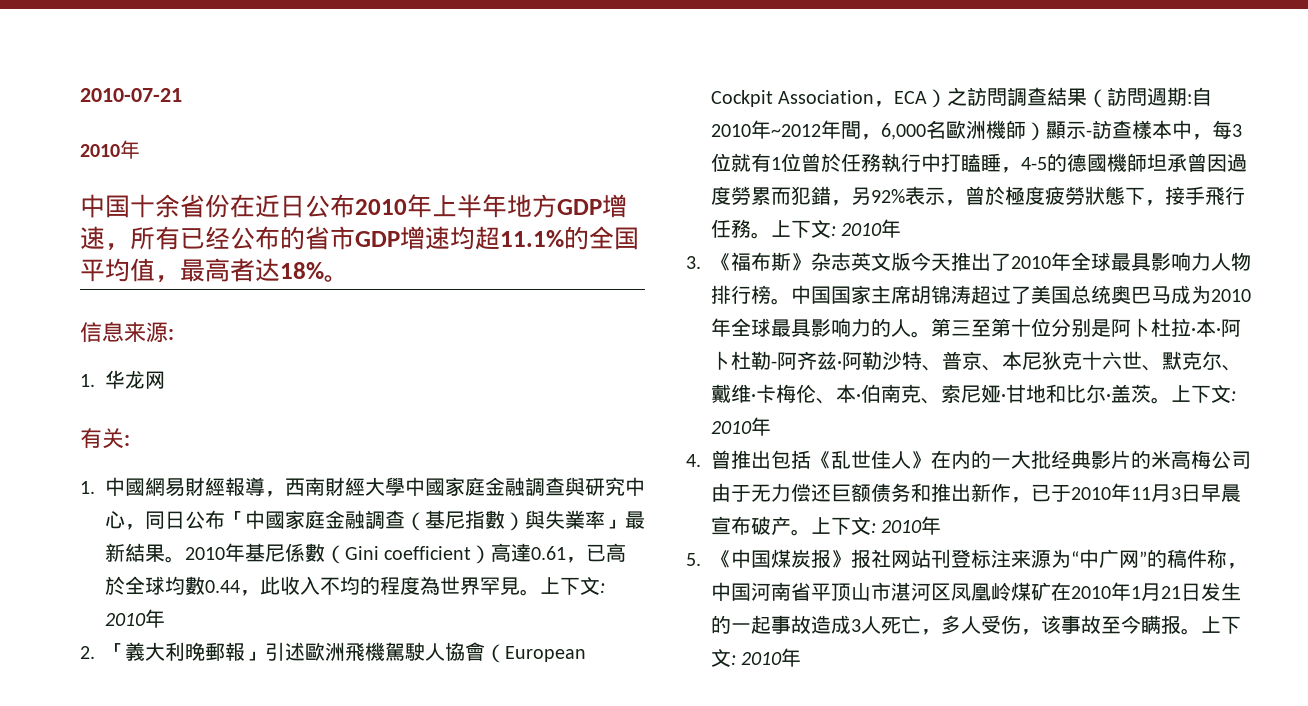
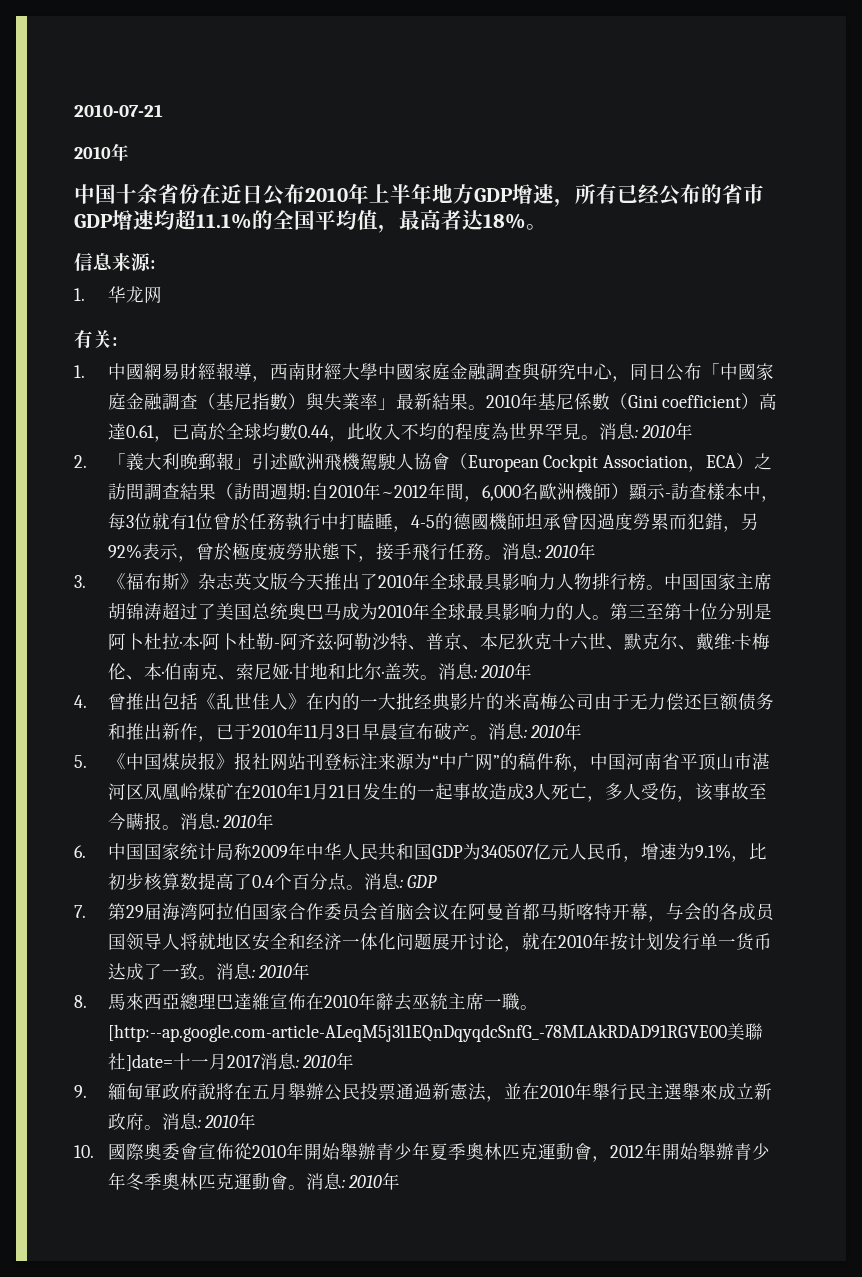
- 2010年基尼係數（Gini coefficient）高達0.61，已高於全球均數0.44，此收入不均的程度為世界罕見。上下文: 2010年
+ 2010年基尼係數（Gini coefficient）高達0.61，已高於全球均數0.44，此收入不均的程度為世界罕見。消息: 2010年
- 自2010年~2012年間，6,000名歐洲機師）顯示-訪查樣本中，每3位就有1位曾於任務執行中打瞌睡，4-5的德國機師坦承曾因過度勞累而犯錯，另92%表示，曾於極度疲勞狀態下，接手飛行任務。上下文:
+ 自2010年~2012年間，6,000名歐洲機師）顯示-訪查樣本中，每3位就有1位曾於任務執行中打瞌睡，4-5的德國機師坦承曾因過度勞累而犯錯，另92%表示，曾於極度疲勞狀態下，接手飛行任務。消息:
- 第三至第十位分别是阿卜杜拉·本·阿卜杜勒-阿齐兹·阿勒沙特、普京、本尼狄克十六世、默克尔、戴维·卡梅伦、本·伯南克、索尼娅·甘地和比尔·盖茨。上下文: 2010年
+ 第三至第十位分别是阿卜杜拉·本·阿卜杜勒-阿齐兹·阿勒沙特、普京、本尼狄克十六世、默克尔、戴维·卡梅伦、本·伯南克、索尼娅·甘地和比尔·盖茨。消息: 2010年
- 4.曾推出包括《乱世佳人》在内的一大批经典影片的米高梅公司由于无力偿还巨额债务和推出新作，已于2010年11月3日早晨宣布破产。上下文: 2010年
+ 4.曾推出包括《乱世佳人》在内的一大批经典影片的米高梅公司由于无力偿还巨额债务和推出新作，已于2010年11月3日早晨宣布破产。消息: 2010年
- 5.《中国煤炭报》报社网站刊登标注来源为“中广网”的稿件称，中国河南省平顶山市湛河区凤凰岭煤矿在2010年1月21日发生的一起事故造成3人死亡，多人受伤，该事故至今瞒报。上下文: 2010年
+ 5.《中国煤炭报》报社网站刊登标注来源为“中广网”的稿件称，中国河南省平顶山市湛河区凤凰岭煤矿在2010年1月21日发生的一起事故造成3人死亡，多人受伤，该事故至今瞒报。消息: 2010年
+ 6.中国国家统计局称2009年中华人民共和国GDP为340507亿元人民币，增速为9.1%，比初步核算数提高了0.4个百分点。消息: GDP
+ 7.第29届海湾阿拉伯国家合作委员会首脑会议在阿曼首都马斯喀特开幕，与会的各成员国领导人将就地区安全和经济一体化问题展开讨论，就在2010年按计划发行单一货币达成了一致。消息: 2010年
+ 8.馬來西亞總理巴達維宣佈在2010年辭去巫統主席一職。[http:--ap.google.com-article-ALeqM5j3l1EQnDqyqdcSnfG_-78MLAkRDAD91RGVE00美聯社]date=十一月2017消息: 2010年
+ 9.緬甸軍政府說將在五月舉辦公民投票通過新憲法，並在2010年舉行民主選舉來成立新政府。消息: 2010年
+ 10.國際奧委會宣佈從2010年開始舉辦青少年夏季奧林匹克運動會，2012年開始舉辦青少年冬季奧林匹克運動會。消息: 2010年

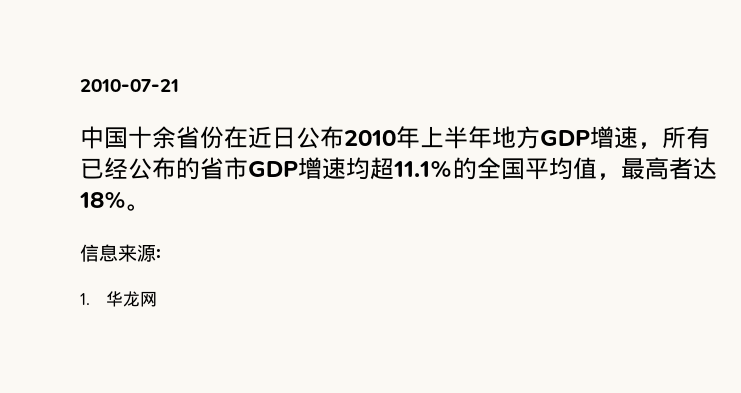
  2010-07-21
- 2010年
- 有关:
- 1.中國網易財經報導，西南財經大學中國家庭金融調查與研究中心，同日公布「中國家庭金融調查（基尼指數）與失業率」最新結果。2010年基尼係數（Gini coefficient）高達0.61，已高於全球均數0.44，此收入不均的程度為世界罕見。消息: 2010年
- 2.「義大利晚郵報」引述歐洲飛機駕駛人協會（European Cockpit Association，ECA）之訪問調查結果（訪問週期:自2010年~2012年間，6,000名歐洲機師）顯示-訪查樣本中，每3位就有1位曾於任務執行中打瞌睡，4-5的德國機師坦承曾因過度勞累而犯錯，另92%表示，曾於極度疲勞狀態下，接手飛行任務。消息: 2010年
- 3.《福布斯》杂志英文版今天推出了2010年全球最具影响力人物排行榜。中国国家主席胡锦涛超过了美国总统奥巴马成为2010年全球最具影响力的人。第三至第十位分别是阿卜杜拉·本·阿卜杜勒-阿齐兹·阿勒沙特、普京、本尼狄克十六世、默克尔、戴维·卡梅伦、本·伯南克、索尼娅·甘地和比尔·盖茨。消息: 2010年
- 4.曾推出包括《乱世佳人》在内的一大批经典影片的米高梅公司由于无力偿还巨额债务和推出新作，已于2010年11月3日早晨宣布破产。消息: 2010年
- 5.《中国煤炭报》报社网站刊登标注来源为“中广网”的稿件称，中国河南省平顶山市湛河区凤凰岭煤矿在2010年1月21日发生的一起事故造成3人死亡，多人受伤，该事故至今瞒报。消息: 2010年
- 6.中国国家统计局称2009年中华人民共和国GDP为340507亿元人民币，增速为9.1%，比初步核算数提高了0.4个百分点。消息: GDP
- 7.第29届海湾阿拉伯国家合作委员会首脑会议在阿曼首都马斯喀特开幕，与会的各成员国领导人将就地区安全和经济一体化问题展开讨论，就在2010年按计划发行单一货币达成了一致。消息: 2010年
- 8.馬來西亞總理巴達維宣佈在2010年辭去巫統主席一職。[http:--ap.google.com-article-ALeqM5j3l1EQnDqyqdcSnfG_-78MLAkRDAD91RGVE00美聯社]date=十一月2017消息: 2010年
- 9.緬甸軍政府說將在五月舉辦公民投票通過新憲法，並在2010年舉行民主選舉來成立新政府。消息: 2010年
- 10.國際奧委會宣佈從2010年開始舉辦青少年夏季奧林匹克運動會，2012年開始舉辦青少年冬季奧林匹克運動會。消息: 2010年

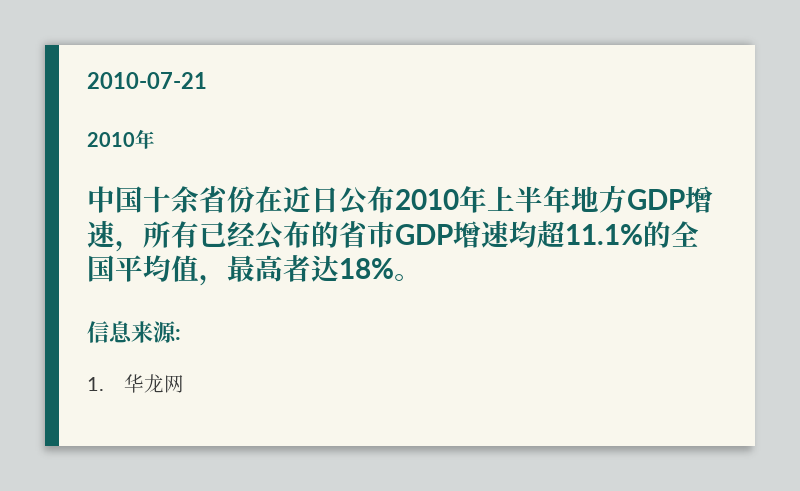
  2010-07-21
+ 2010年

